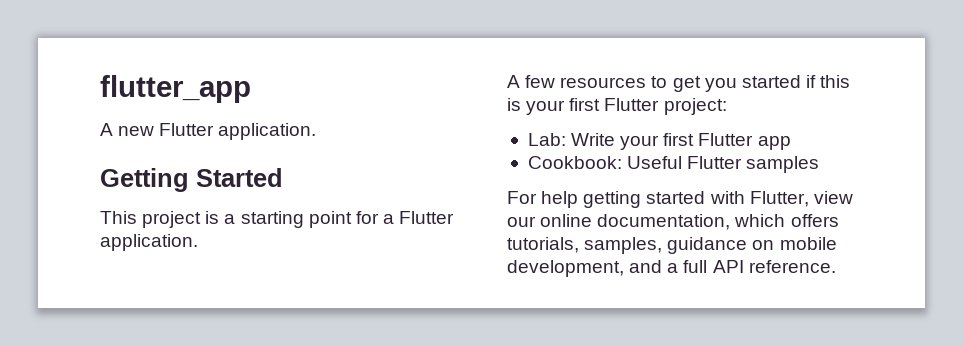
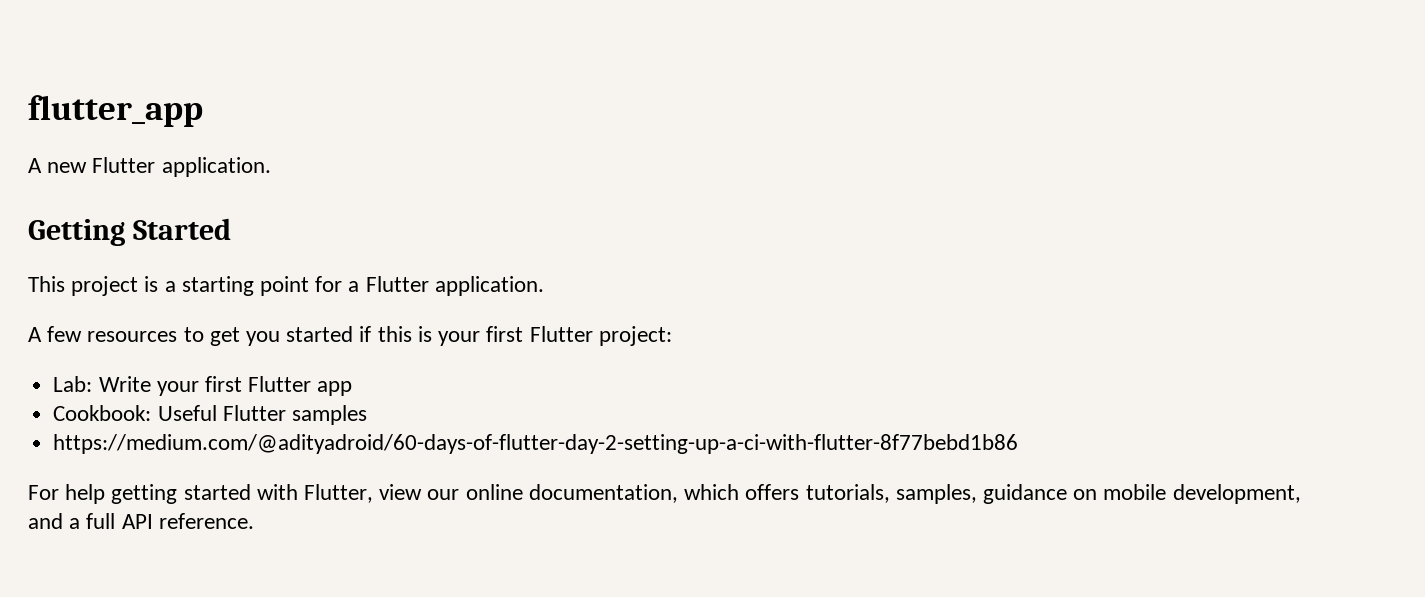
+ https://medium.com/@adityadroid/60-days-of-flutter-day-2-setting-up-a-ci-with-flutter-8f77bebd1b86

